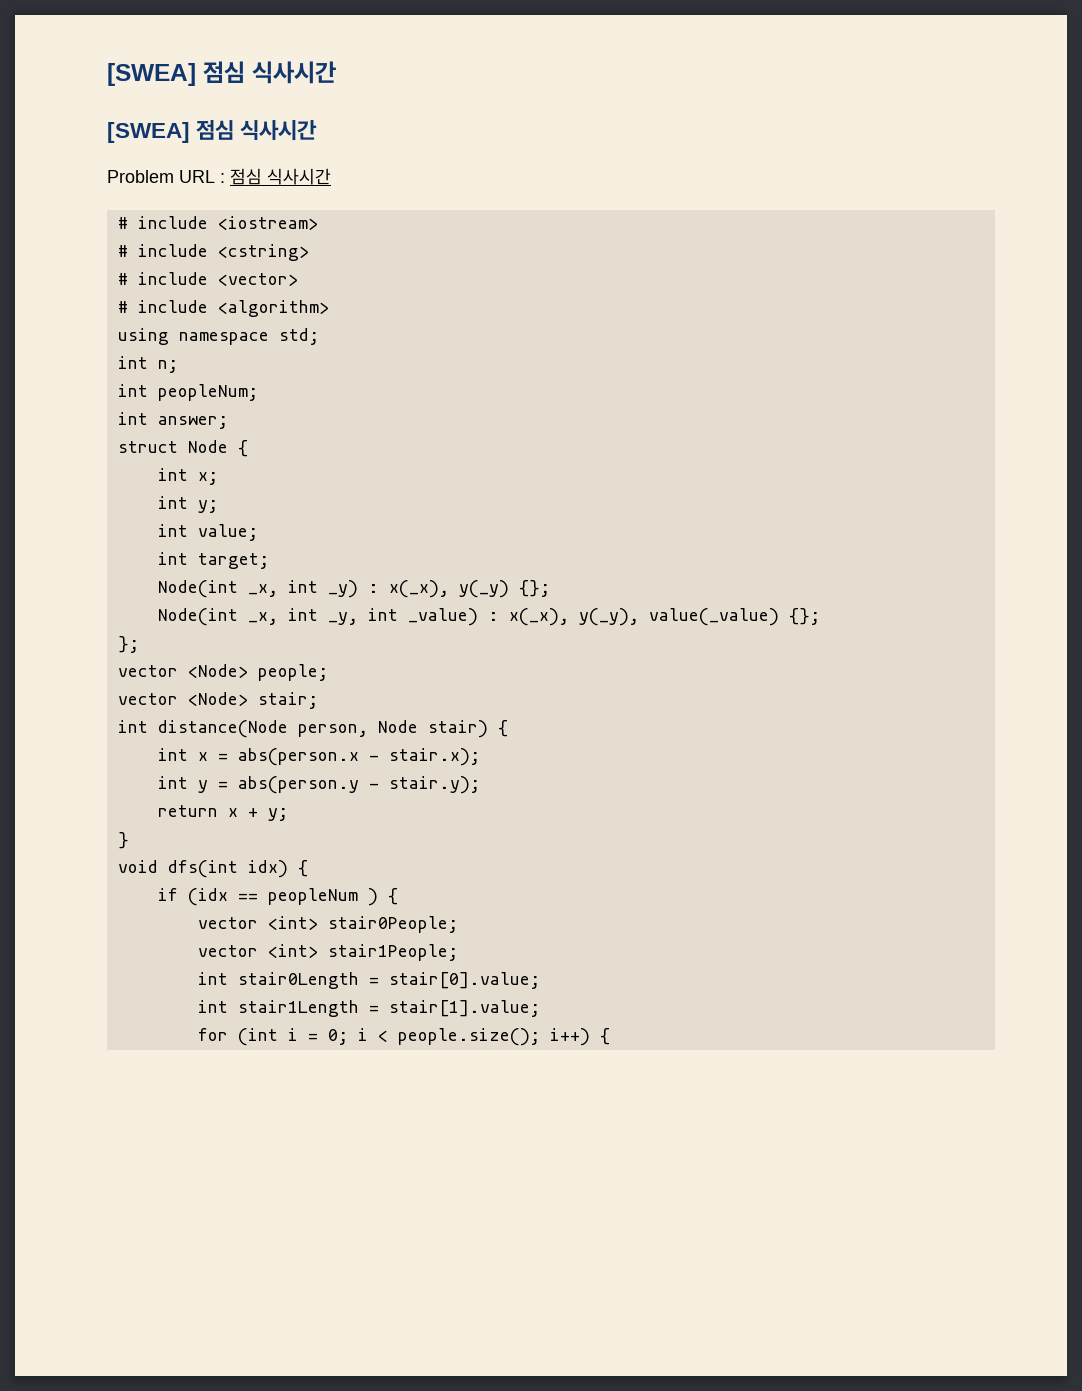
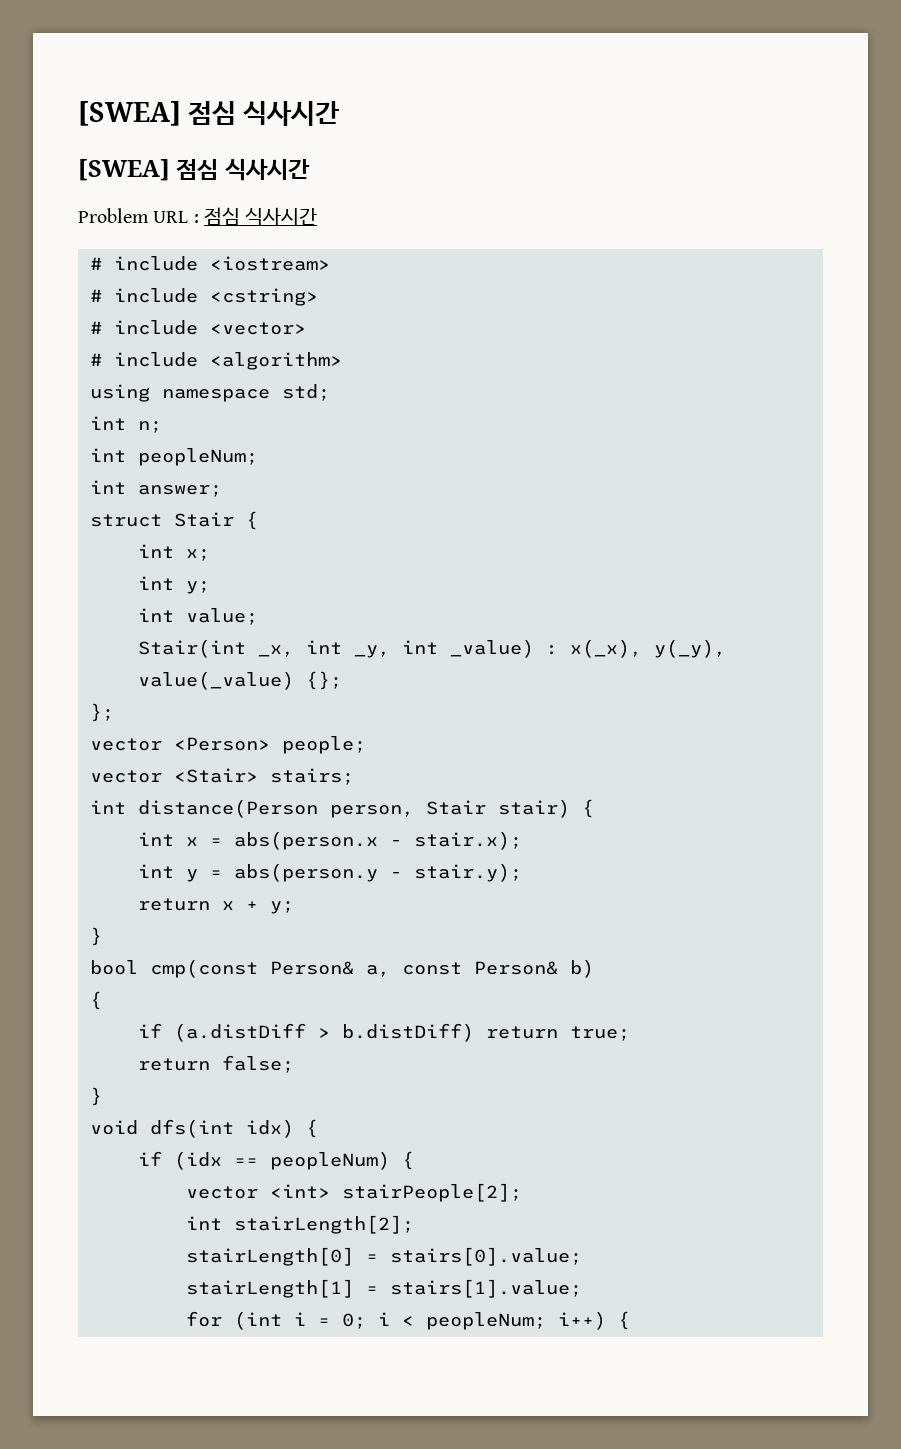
- struct Node {
+ struct Stair {
- int target;
- Node(int _x, int _y) : x(_x), y(_y) {};
- Node(int _x, int _y, int _value) : x(_x), y(_y), value(_value) {};
+ Stair(int _x, int _y, int _value) : x(_x), y(_y), value(_value) {};
- vector <Node> people;
+ vector <Person> people;
- vector <Node> stair;
- int distance(Node person, Node stair) {
+ vector <Stair> stairs;
+ int distance(Person person, Stair stair) {
+ bool cmp(const Person& a, const Person& b)
+ {
+ if (a.distDiff > b.distDiff) return true;
+ return false;
+ }
- if (idx == peopleNum ) {
+ if (idx == peopleNum) {
- vector <int> stair0People;
- vector <int> stair1People;
- int stair0Length = stair[0].value;
- int stair1Length = stair[1].value;
+ vector <int> stairPeople[2];
+ int stairLength[2];
+ stairLength[0] = stairs[0].value;
+ stairLength[1] = stairs[1].value;
- for (int i = 0; i < people.size(); i++) {
+ for (int i = 0; i < peopleNum; i++) {

